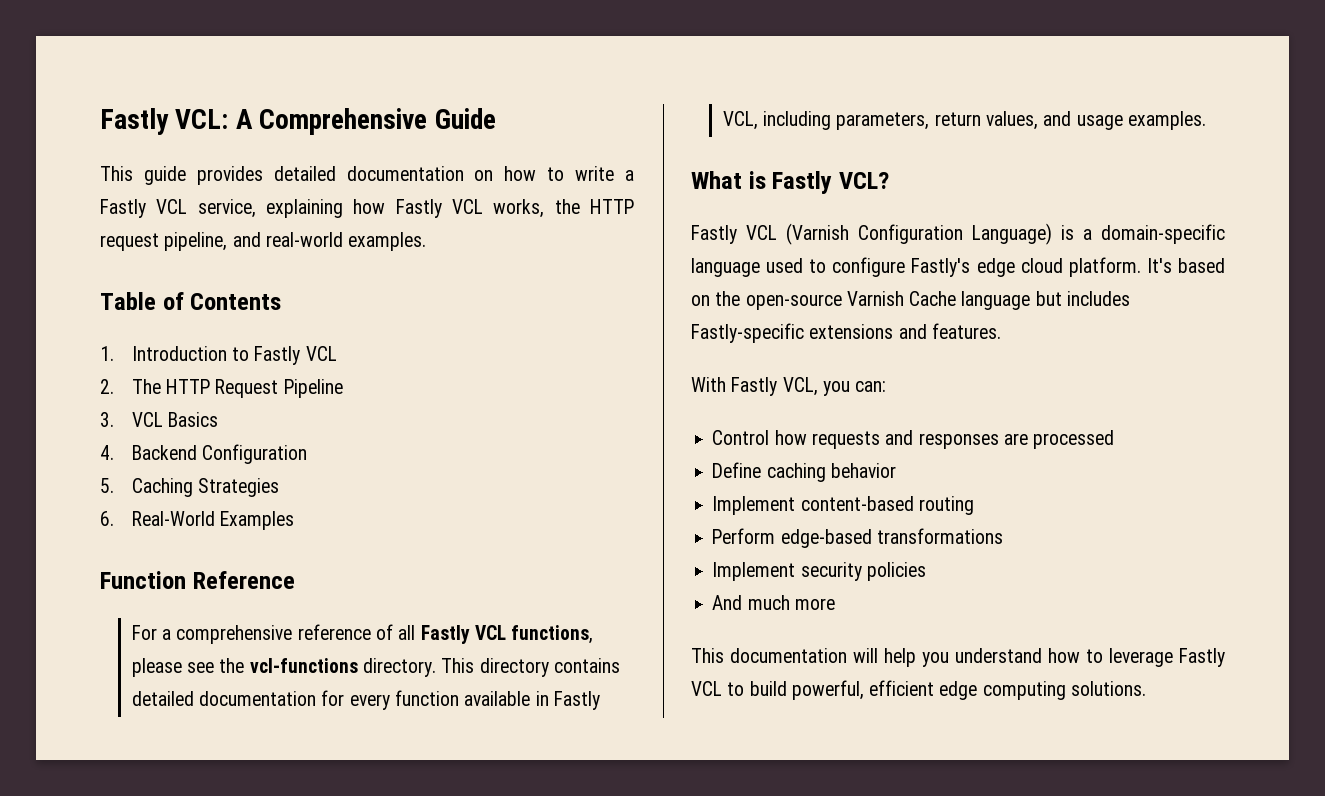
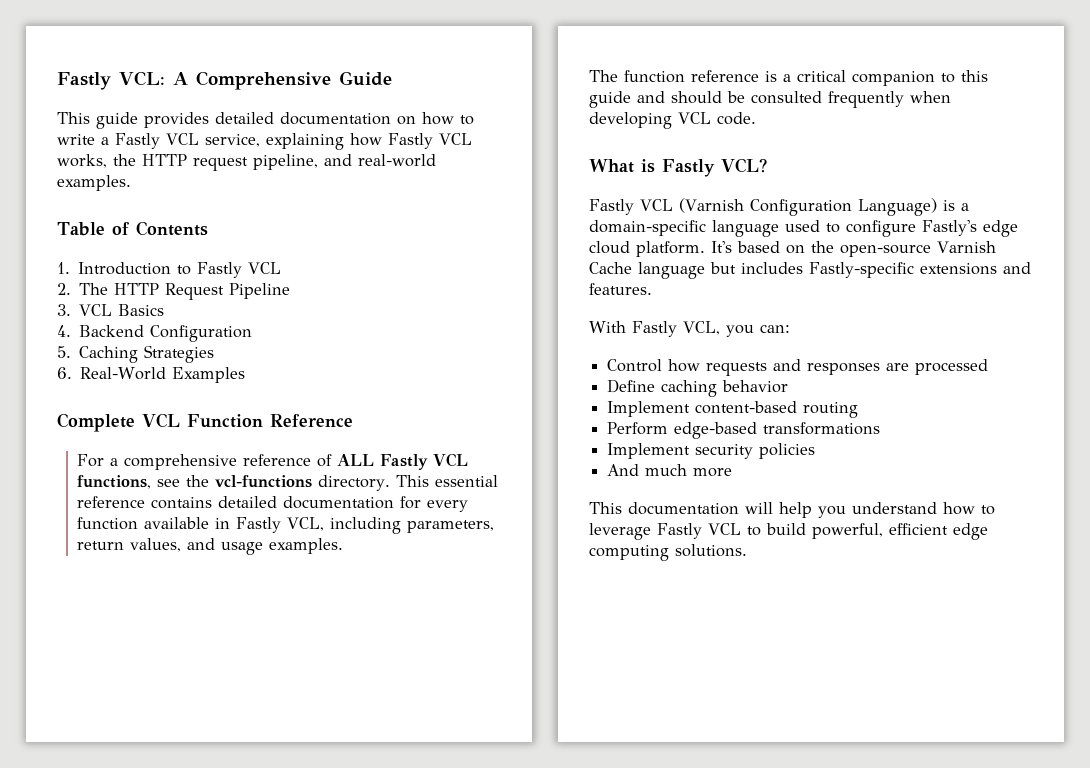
- Function Reference
+ Complete VCL Function Reference
- For a comprehensive reference of all Fastly VCL functions, please see the vcl-functions directory.
+ For a comprehensive reference of ALL Fastly VCL functions, see the vcl-functions directory.
- This directory contains detailed documentation for every function available in Fastly VCL, including parameters, return values, and usage examples.
+ This essential reference contains detailed documentation for every function available in Fastly VCL, including parameters, return values, and usage examples.
+ The function reference is a critical companion to this guide and should be consulted frequently when developing VCL code.

